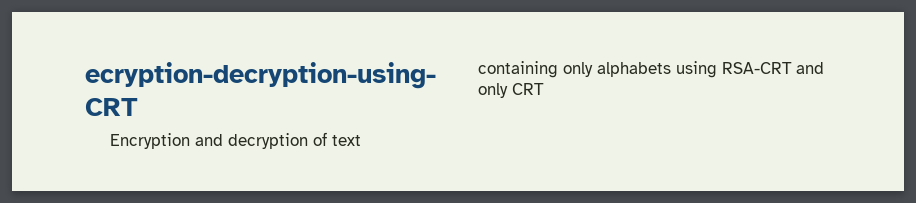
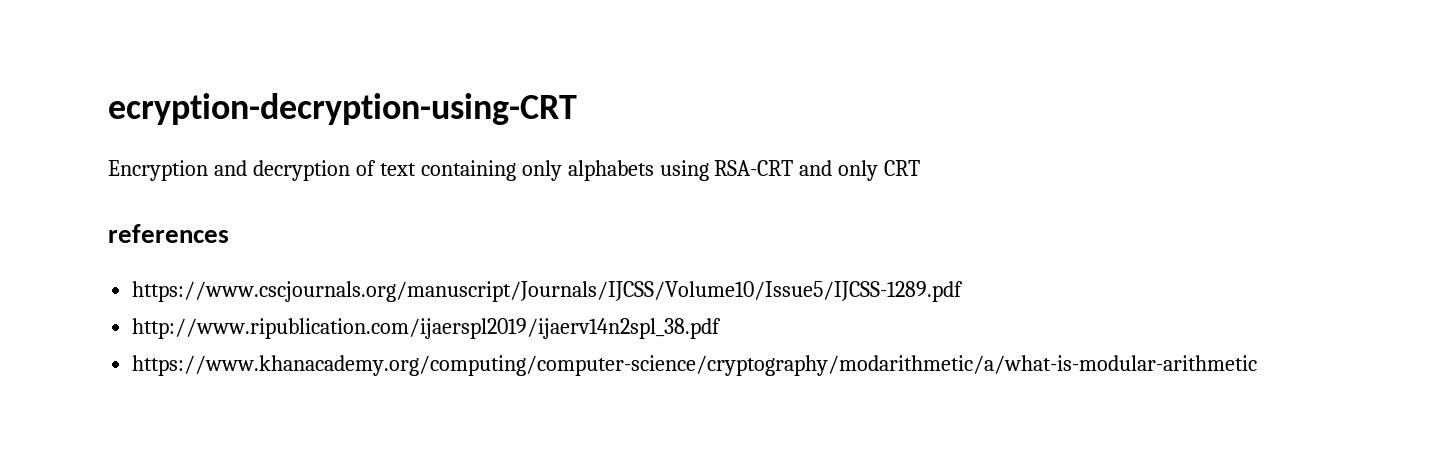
+ references
+ https://www.cscjournals.org/manuscript/Journals/IJCSS/Volume10/Issue5/IJCSS-1289.pdf
+ http://www.ripublication.com/ijaerspl2019/ijaerv14n2spl_38.pdf
+ https://www.khanacademy.org/computing/computer-science/cryptography/modarithmetic/a/what-is-modular-arithmetic

